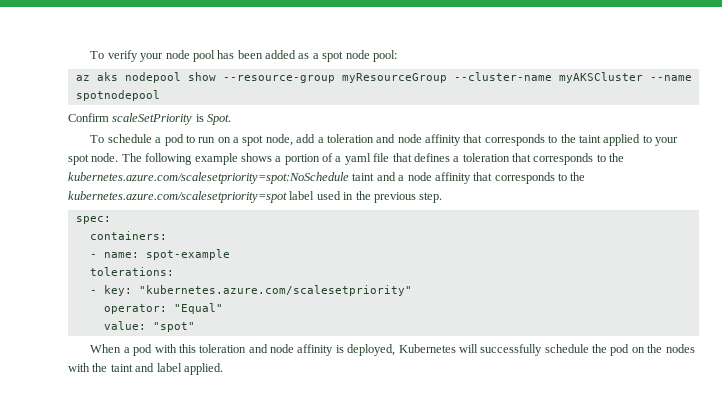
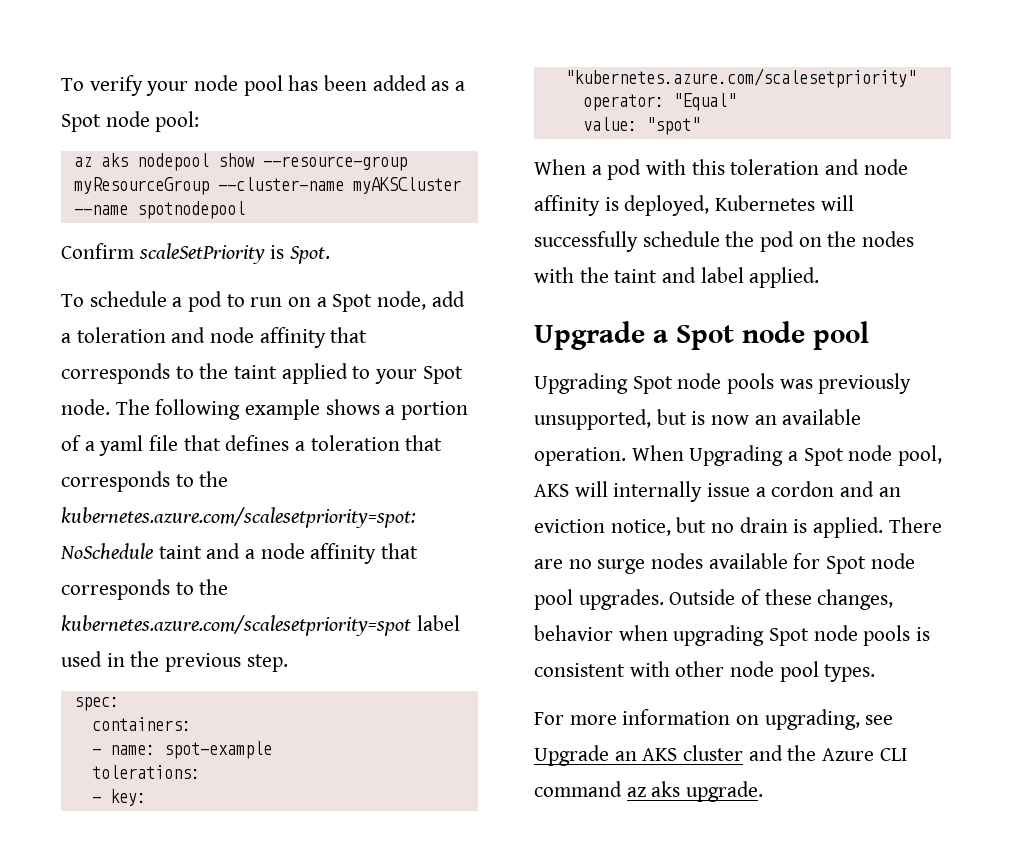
- To verify your node pool has been added as a spot node pool:
+ To verify your node pool has been added as a Spot node pool:
- To schedule a pod to run on a spot node, add a toleration and node affinity that corresponds to the taint applied to your spot node.
+ To schedule a pod to run on a Spot node, add a toleration and node affinity that corresponds to the taint applied to your Spot node.
+ Upgrade a Spot node pool
+ Upgrading Spot node pools was previously unsupported, but is now an available operation. When Upgrading a Spot node pool, AKS will internally issue a cordon and an eviction notice, but no drain is applied. There are no surge nodes available for Spot node pool upgrades. Outside of these changes, behavior when upgrading Spot node pools is consistent with other node pool types.
+ For more information on upgrading, see Upgrade an AKS cluster and the Azure CLI command az aks upgrade.

